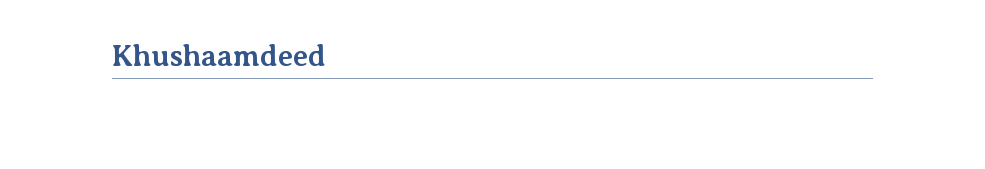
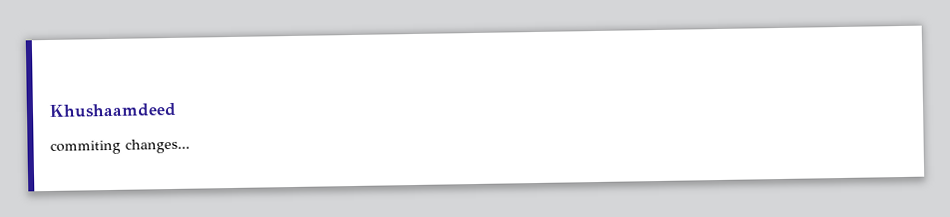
+ commiting changes...

